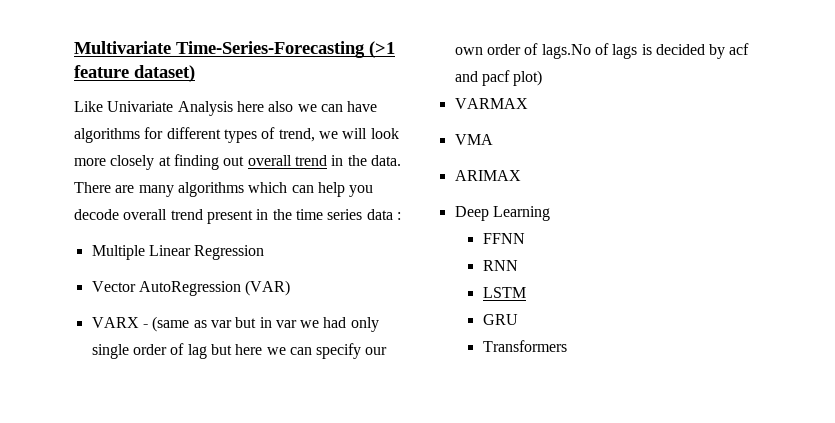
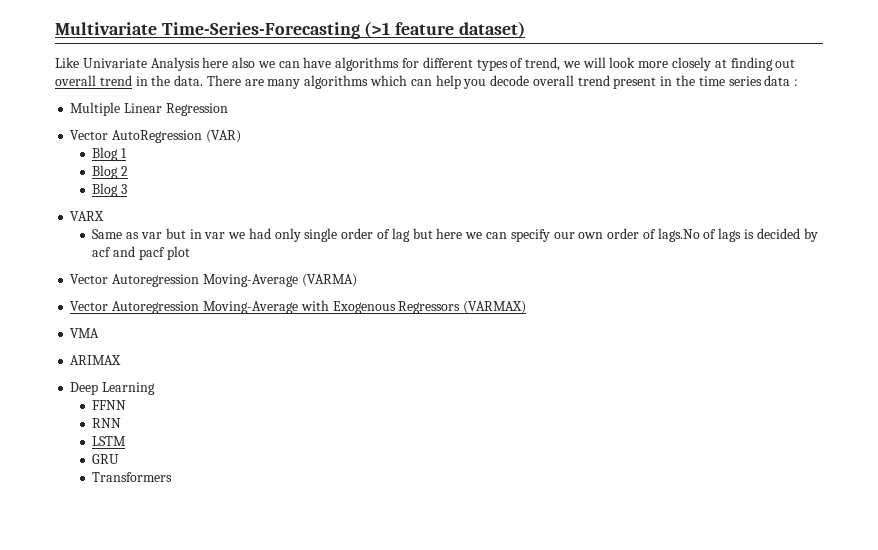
+ Blog 1
+ Blog 2
+ Blog 3
- VARX - (same as var but in var we had only single order of lag but here we can specify our own order of lags.No of lags is decided by acf and pacf plot)
- VARMAX
+ VARX
+ Same as var but in var we had only single order of lag but here we can specify our own order of lags.No of lags is decided by acf and pacf plot
+ Vector Autoregression Moving-Average (VARMA)
+ Vector Autoregression Moving-Average with Exogenous Regressors (VARMAX)

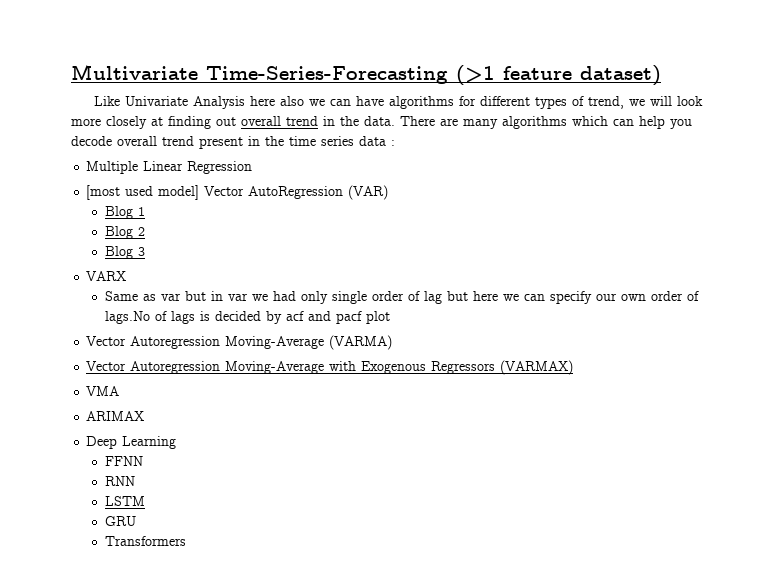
- Vector AutoRegression (VAR)
+ [most used model] Vector AutoRegression (VAR)

